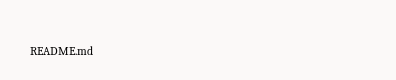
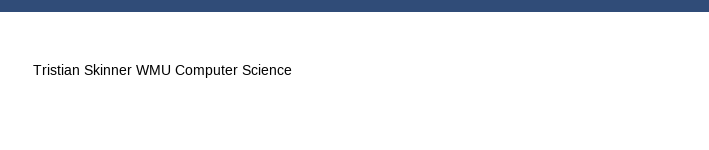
- README.md
+ Tristian Skinner WMU Computer Science

